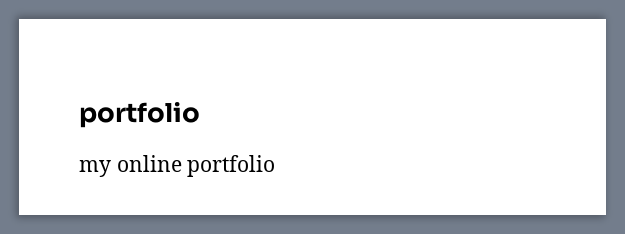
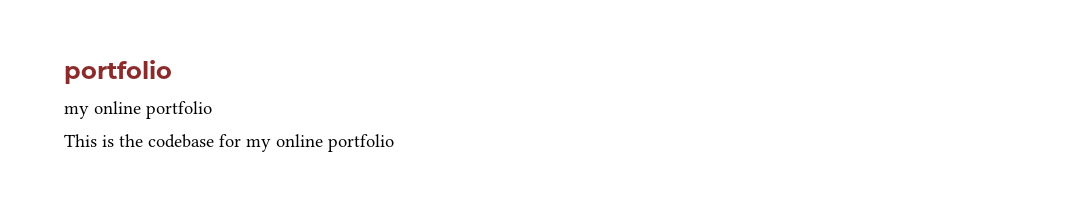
+ This is the codebase for my online portfolio

